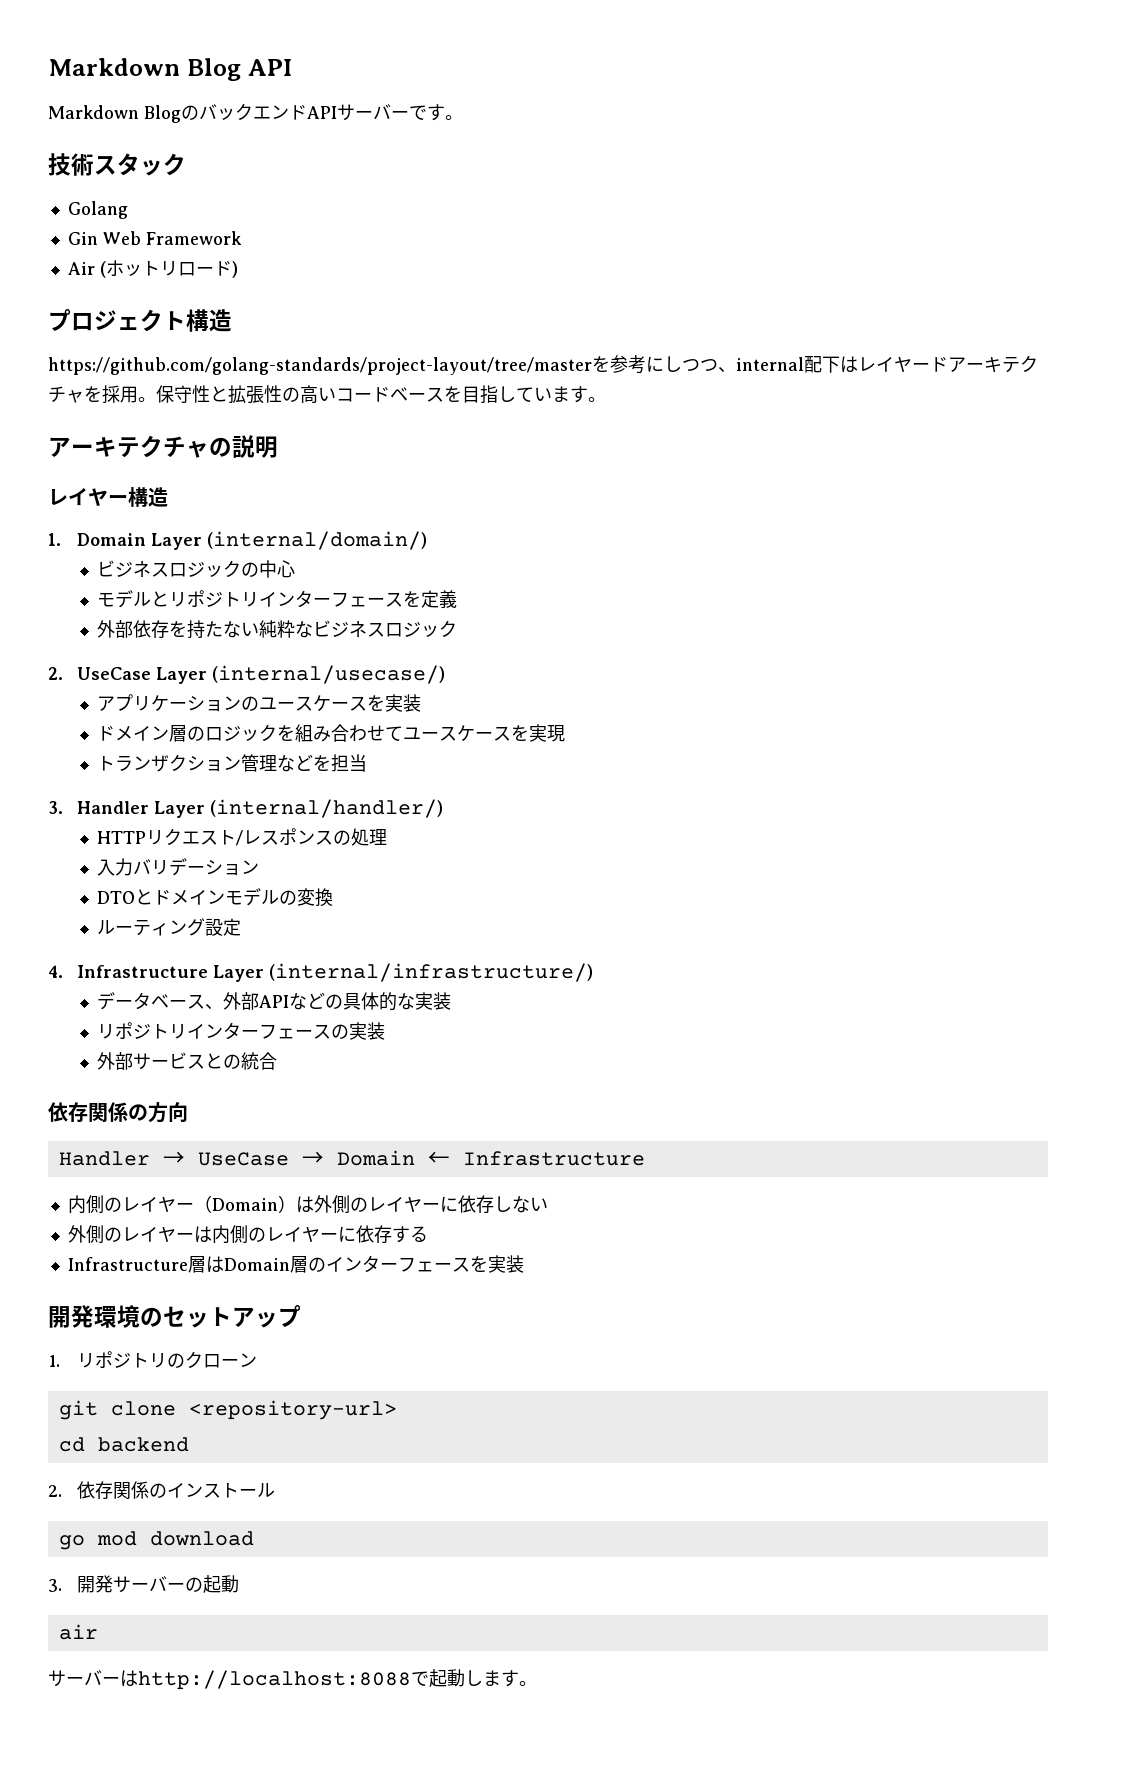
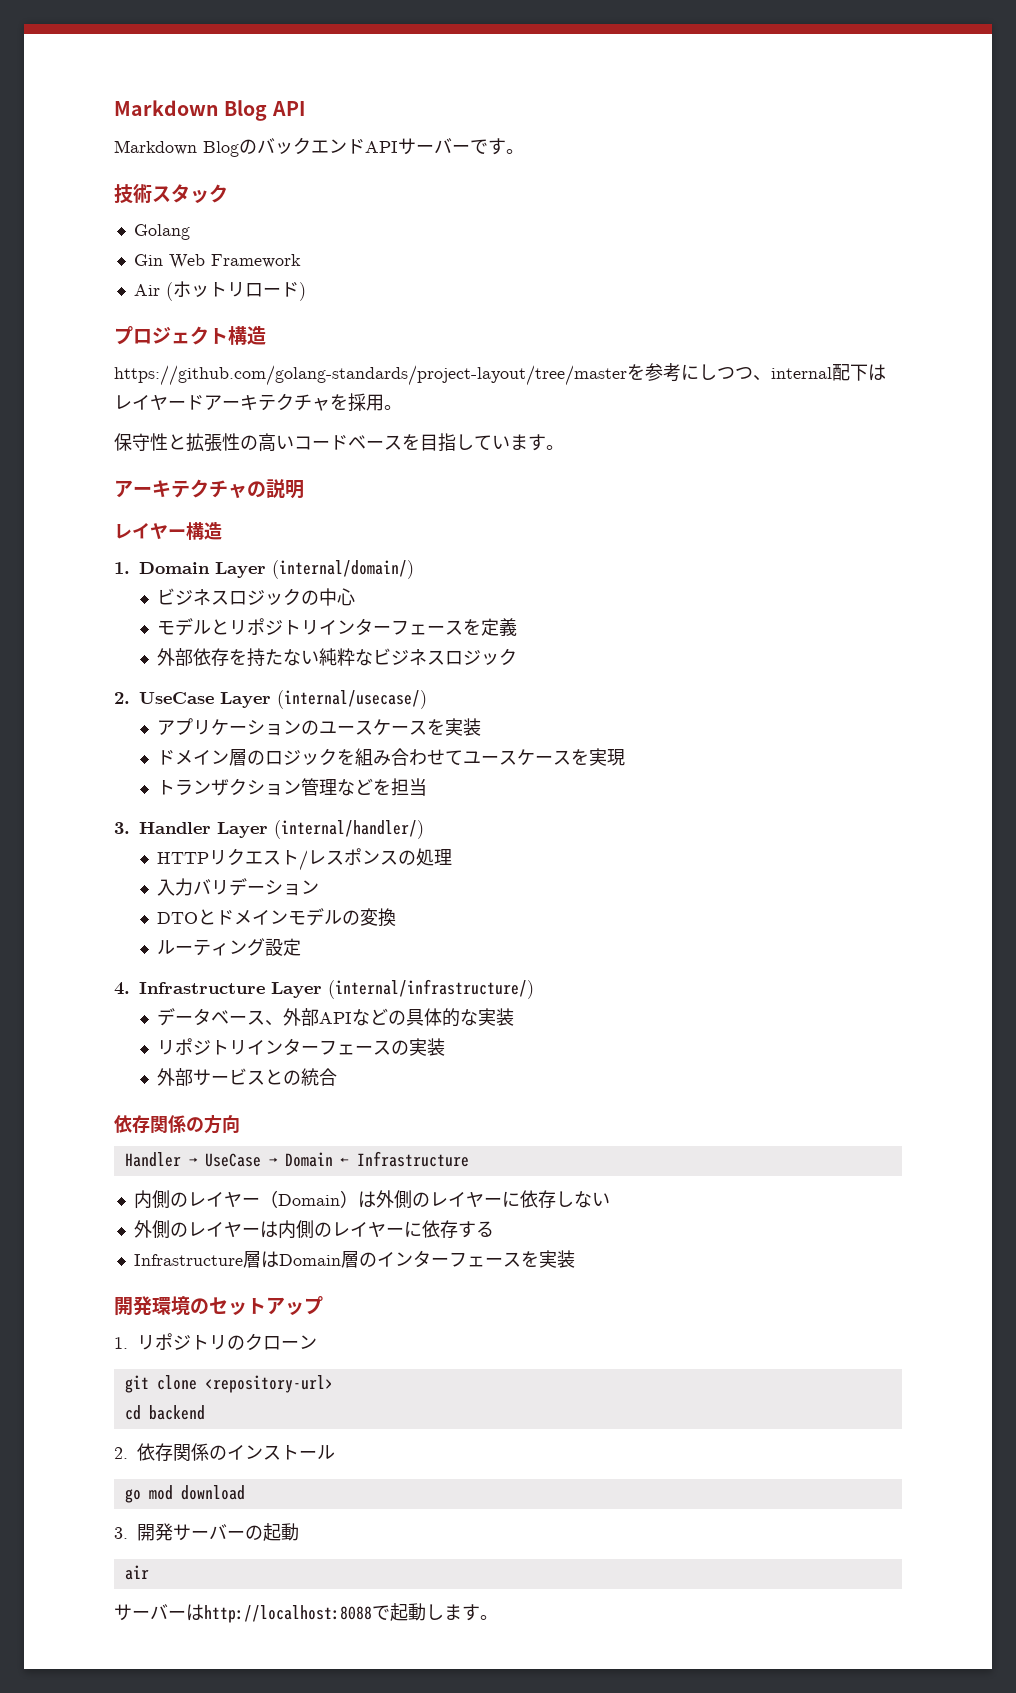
- https://github.com/golang-standards/project-layout/tree/masterを参考にしつつ、internal配下はレイヤードアーキテクチャを採用。保守性と拡張性の高いコードベースを目指しています。
+ https://github.com/golang-standards/project-layout/tree/masterを参考にしつつ、internal配下はレイヤードアーキテクチャを採用。
+ 保守性と拡張性の高いコードベースを目指しています。

